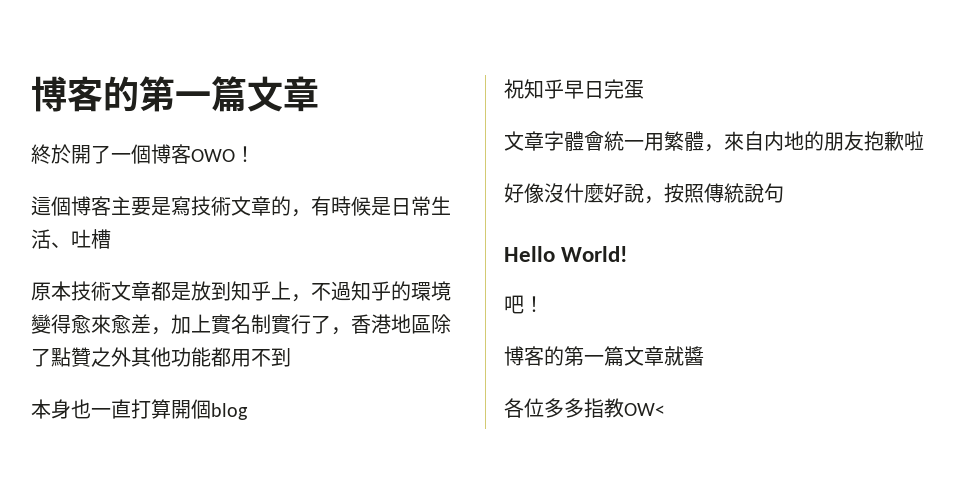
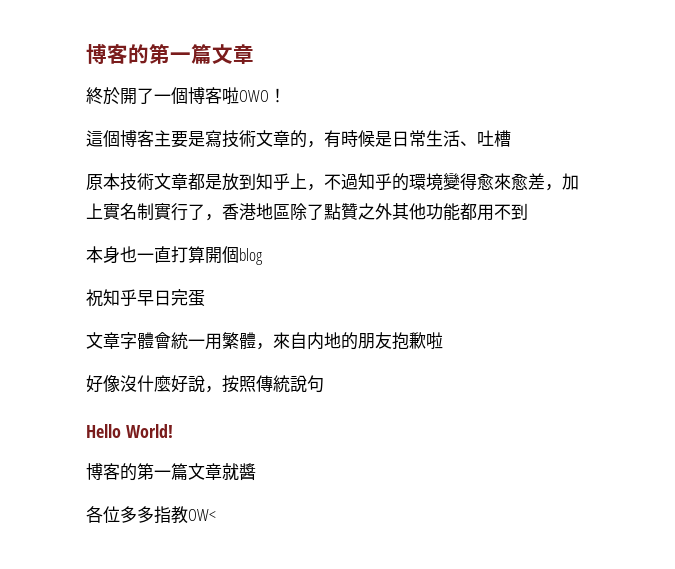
- 終於開了一個博客OWO！
+ 終於開了一個博客啦OWO！
- 吧！

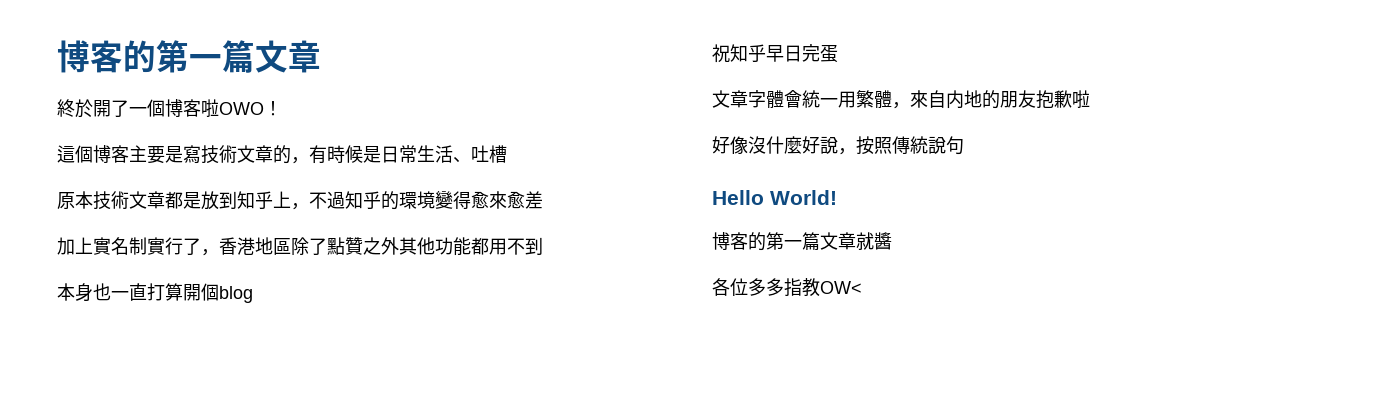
- 原本技術文章都是放到知乎上，不過知乎的環境變得愈來愈差，加上實名制實行了，香港地區除了點贊之外其他功能都用不到
+ 原本技術文章都是放到知乎上，不過知乎的環境變得愈來愈差
+ 加上實名制實行了，香港地區除了點贊之外其他功能都用不到

